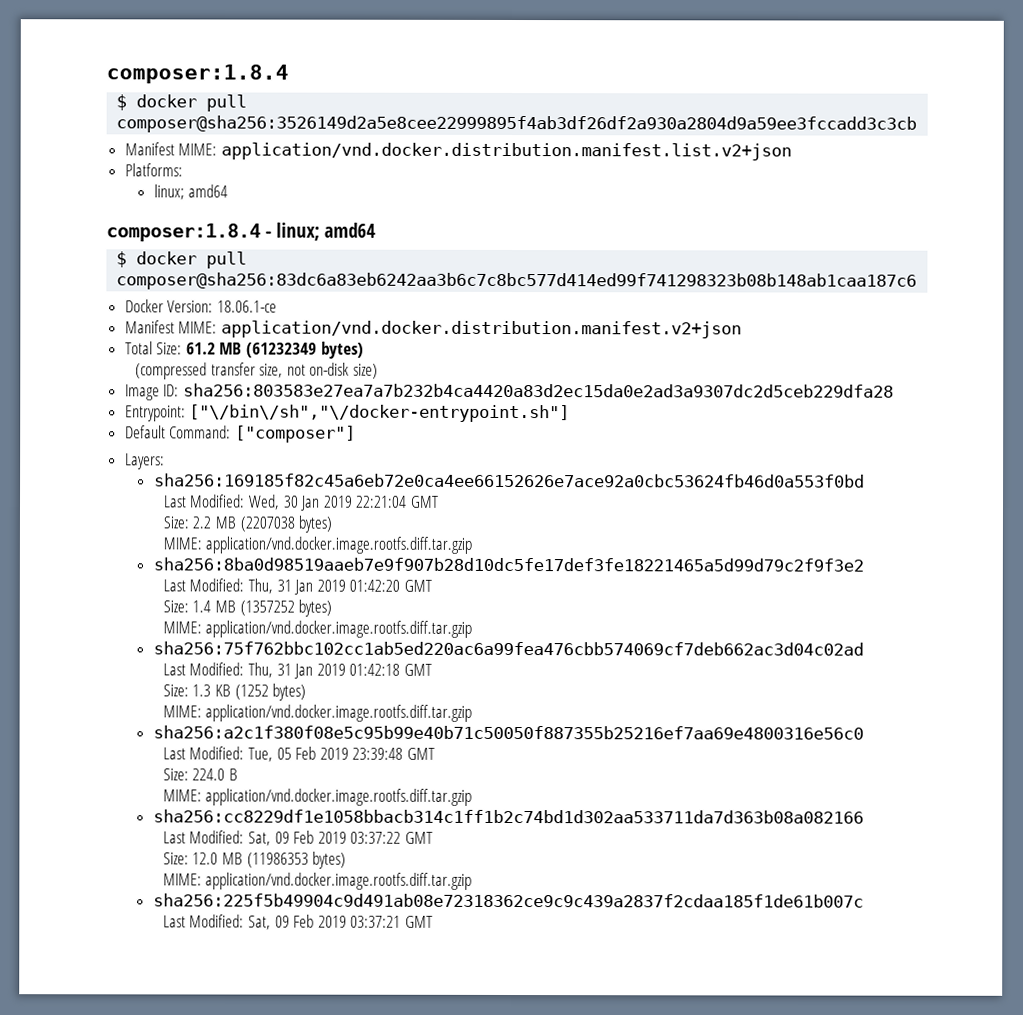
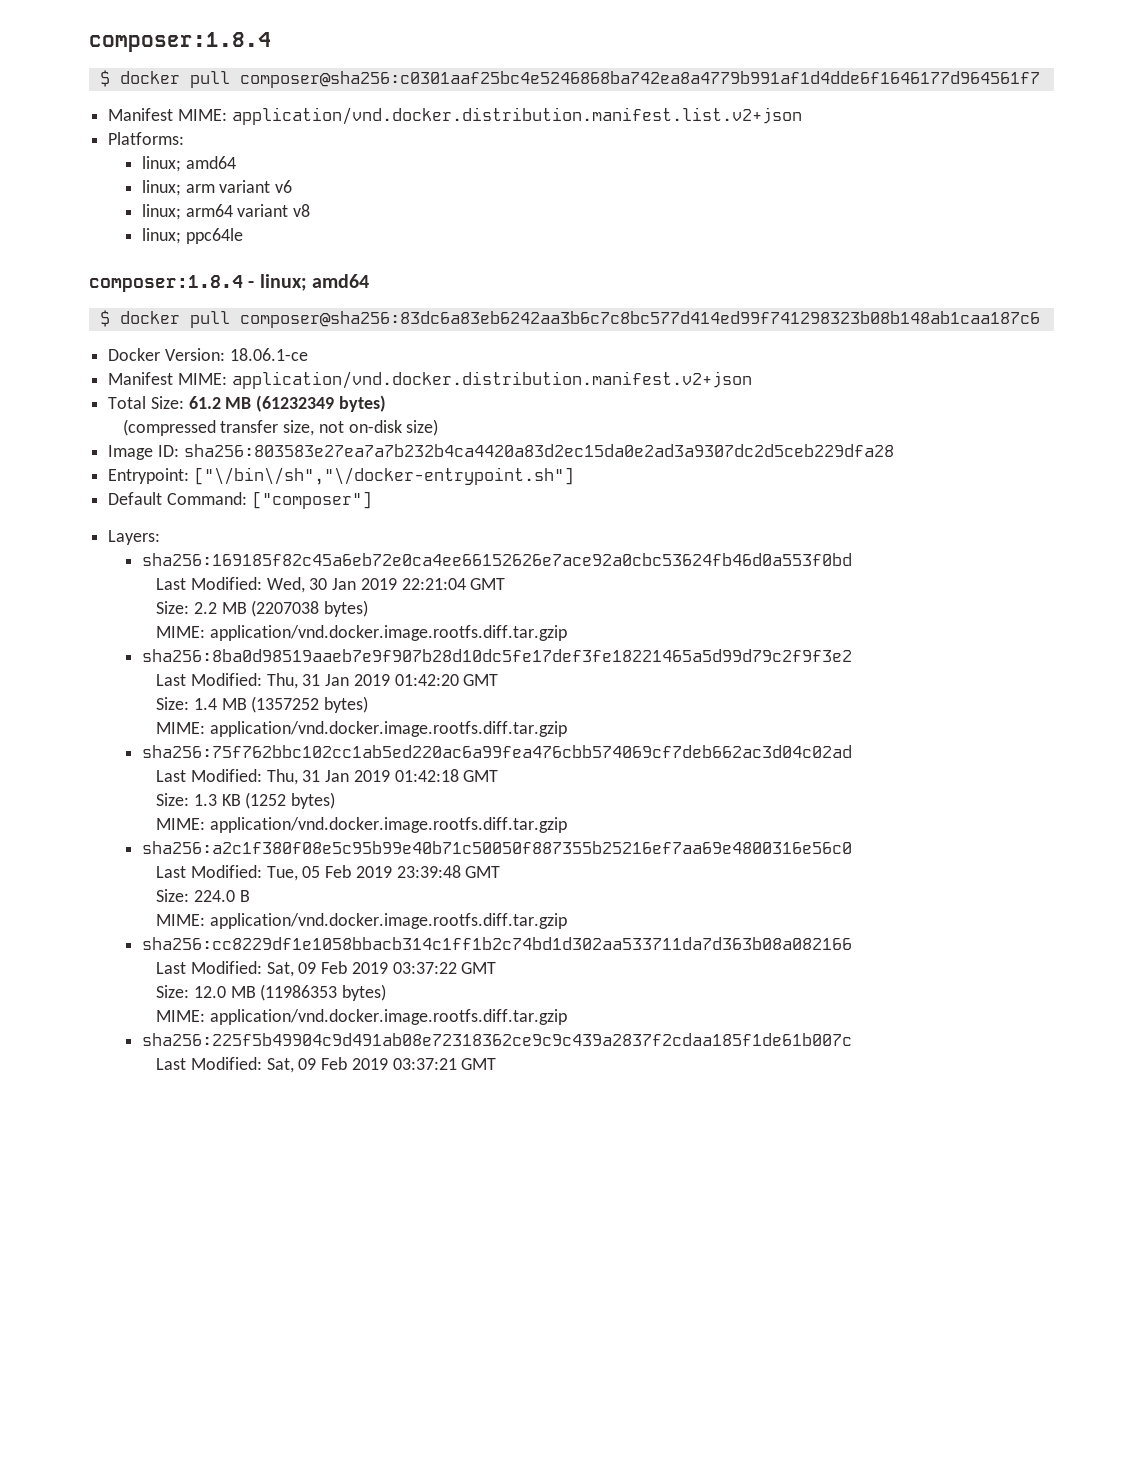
- $ docker pull composer@sha256:3526149d2a5e8cee22999895f4ab3df26df2a930a2804d9a59ee3fccadd3c3cb
+ $ docker pull composer@sha256:c0301aaf25bc4e5246868ba742ea8a4779b991af1d4dde6f1646177d964561f7
+ linux; arm variant v6
+ linux; arm64 variant v8
+ linux; ppc64le

